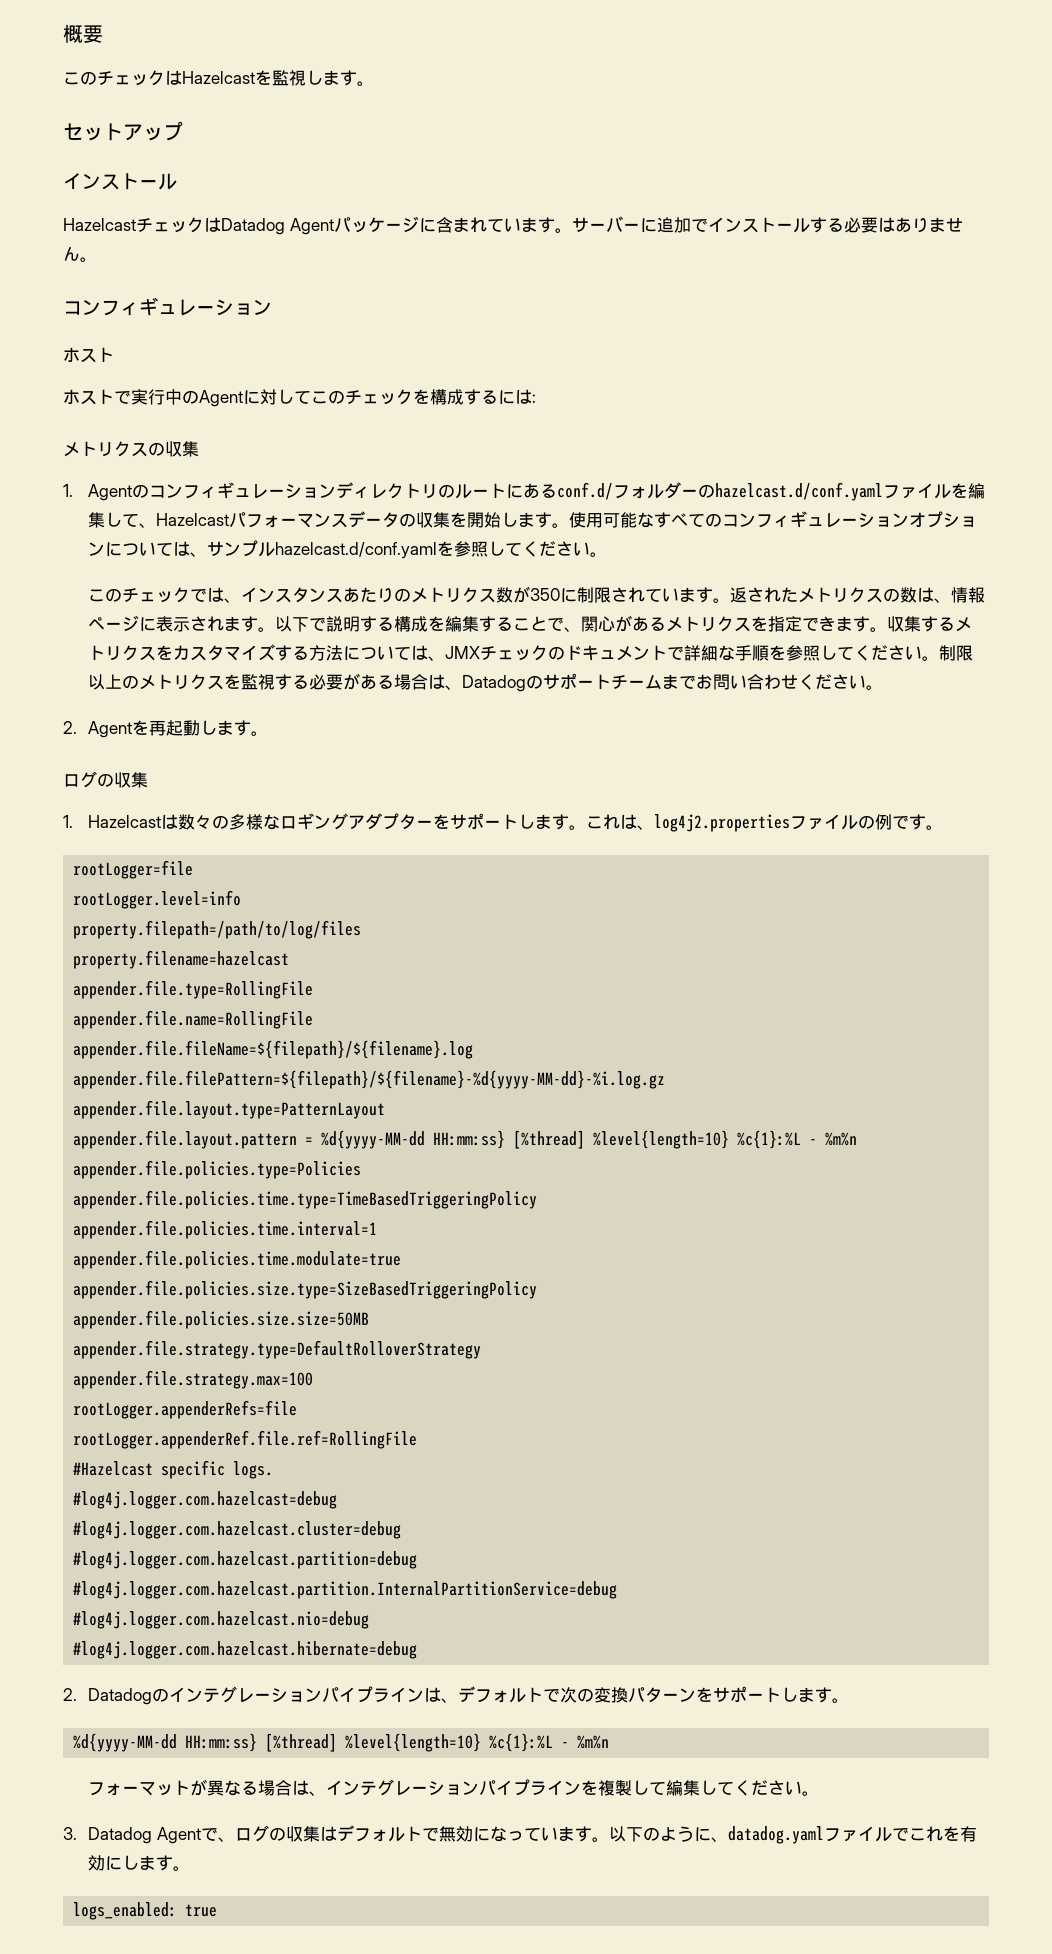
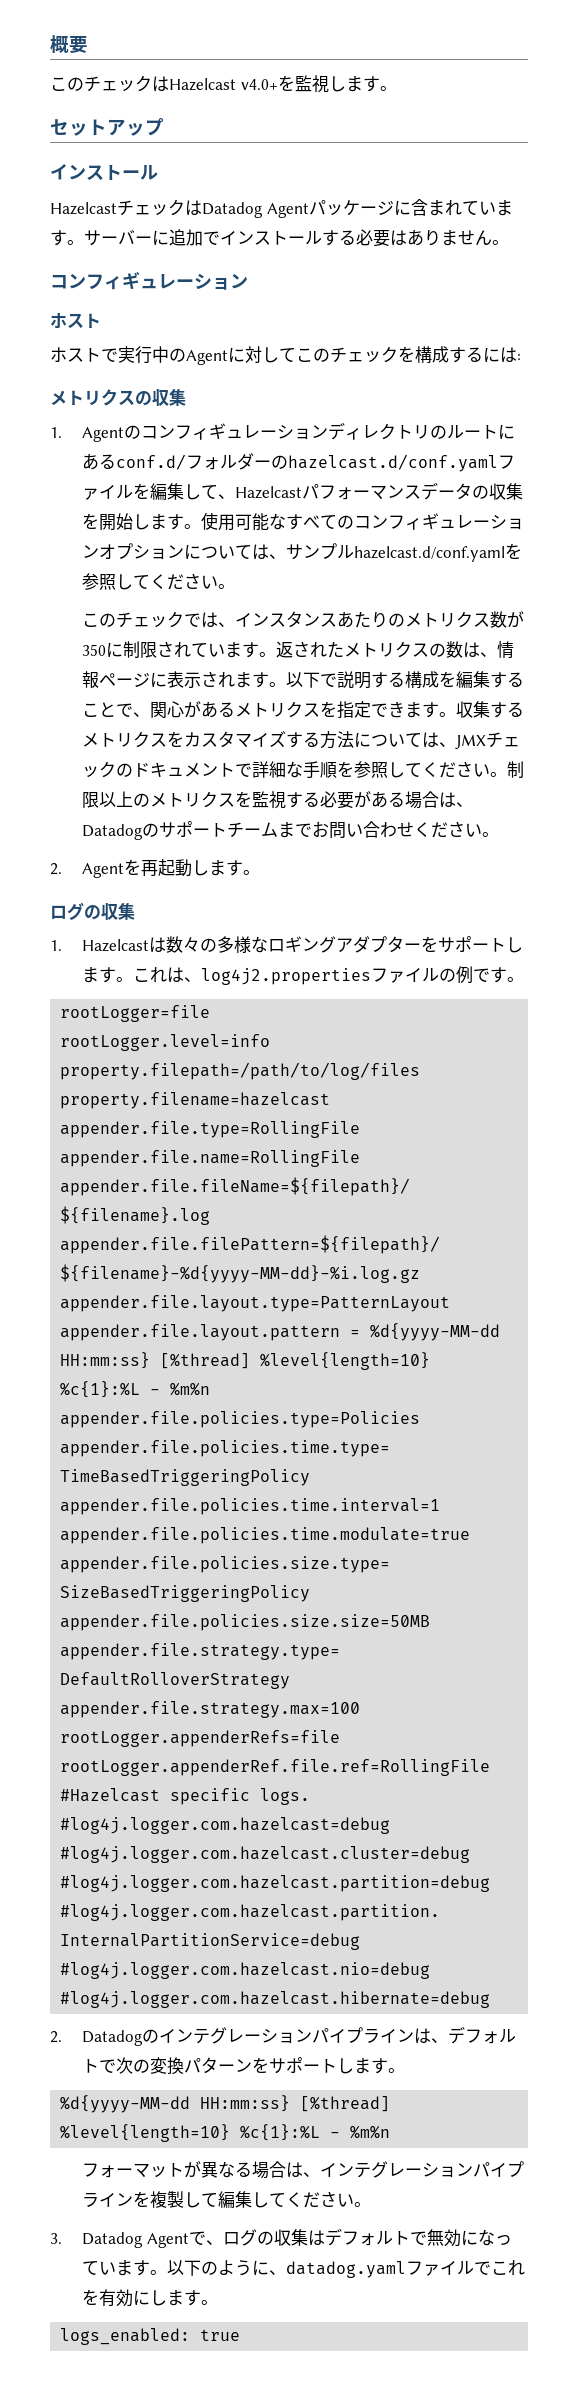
- このチェックはHazelcastを監視します。
+ このチェックはHazelcast v4.0+を監視します。

